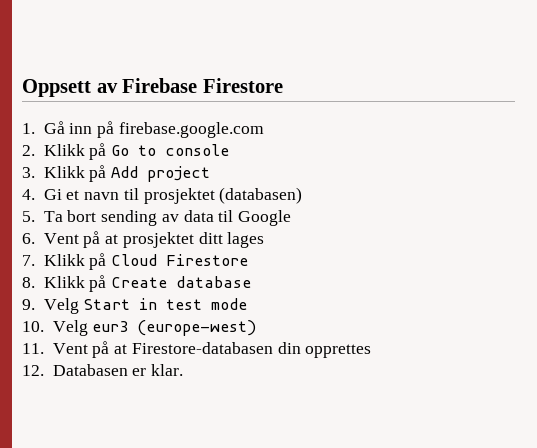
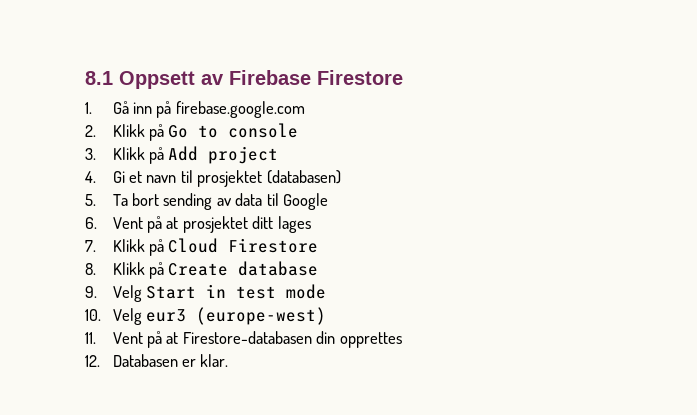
- Oppsett av Firebase Firestore
+ 8.1 Oppsett av Firebase Firestore

